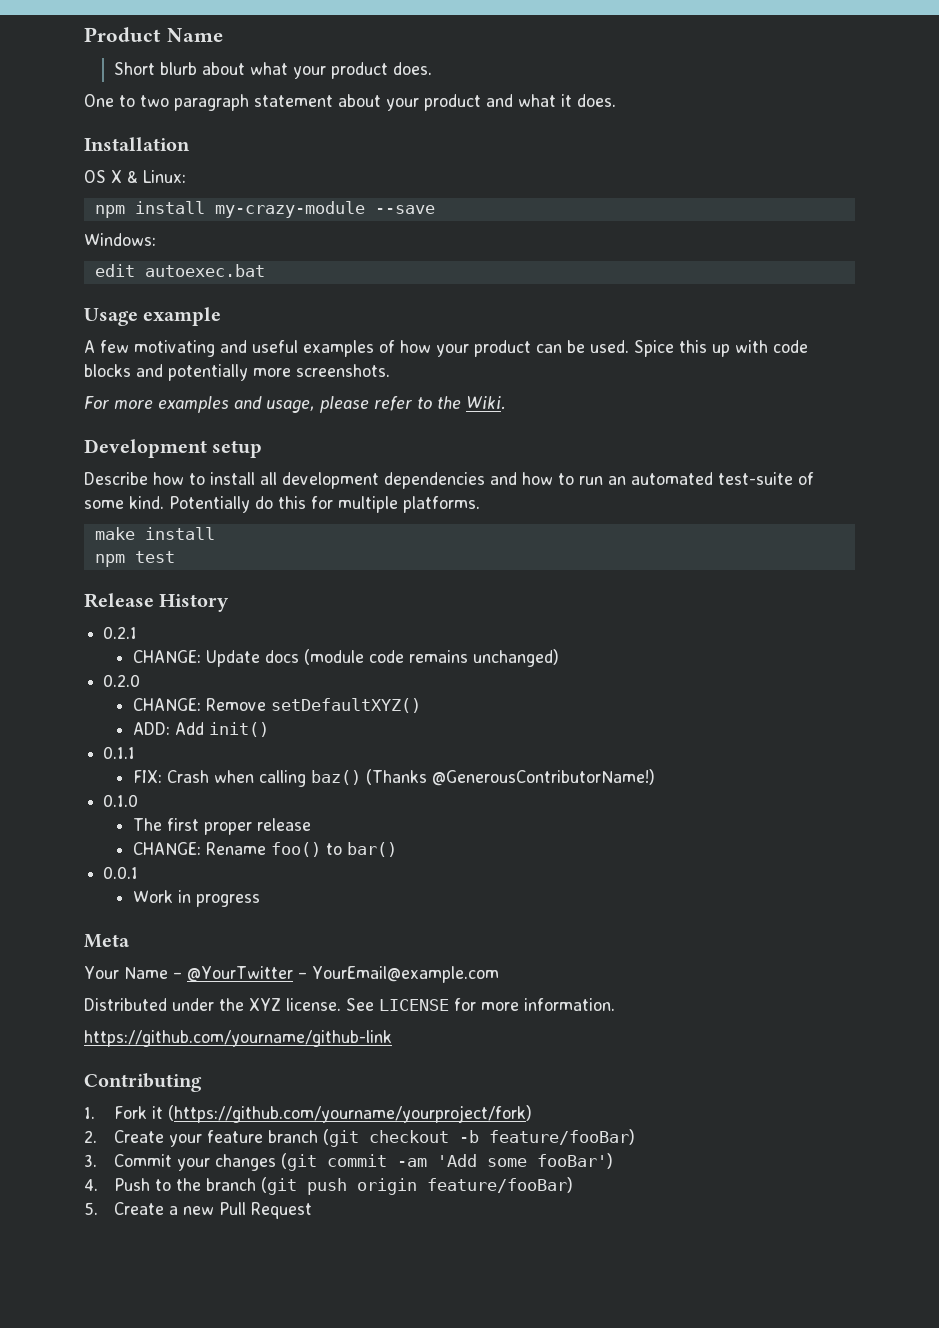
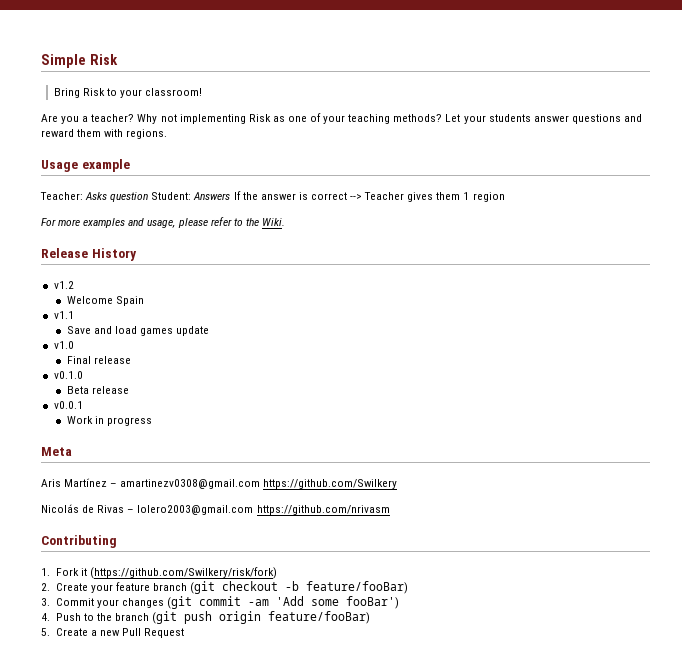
- Product Name
- Short blurb about what your product does.
- One to two paragraph statement about your product and what it does.
- Installation
- OS X & Linux:
- npm install my-crazy-module --save
- Windows:
- edit autoexec.bat
+ Simple Risk
+ Bring Risk to your classroom!
+ Are you a teacher? Why not implementing Risk as one of your teaching methods? Let your students answer questions and reward them with regions.
  Usage example
- A few motivating and useful examples of how your product can be used. Spice this up with code blocks and potentially more screenshots.
+ Teacher: Asks question Student: Answers If the answer is correct --> Teacher gives them 1 region
- Development setup
- Describe how to install all development dependencies and how to run an automated test-suite of some kind. Potentially do this for multiple platforms.
- make install
- npm test
  Release History
- 0.2.1
- CHANGE: Update docs (module code remains unchanged)
- 0.2.0
- CHANGE: Remove setDefaultXYZ()
- ADD: Add init()
- 0.1.1
- FIX: Crash when calling baz() (Thanks @GenerousContributorName!)
- 0.1.0
- The first proper release
- CHANGE: Rename foo() to bar()
- 0.0.1
+ v1.2
+ Welcome Spain
+ v1.1
+ Save and load games update
+ v1.0
+ Final release
+ v0.1.0
+ Beta release
+ v0.0.1
  Work in progress
  Meta
- Your Name – @YourTwitter – YourEmail@example.com
- Distributed under the XYZ license. See LICENSE for more information.
- https://github.com/yourname/github-link
+ Aris Martínez – amartinezv0308@gmail.com https://github.com/Swilkery
+ Nicolás de Rivas – lolero2003@gmail.com https://github.com/nrivasm
- 1. Fork it (https://github.com/yourname/yourproject/fork)
+ 1. Fork it (https://github.com/Swilkery/risk/fork)

